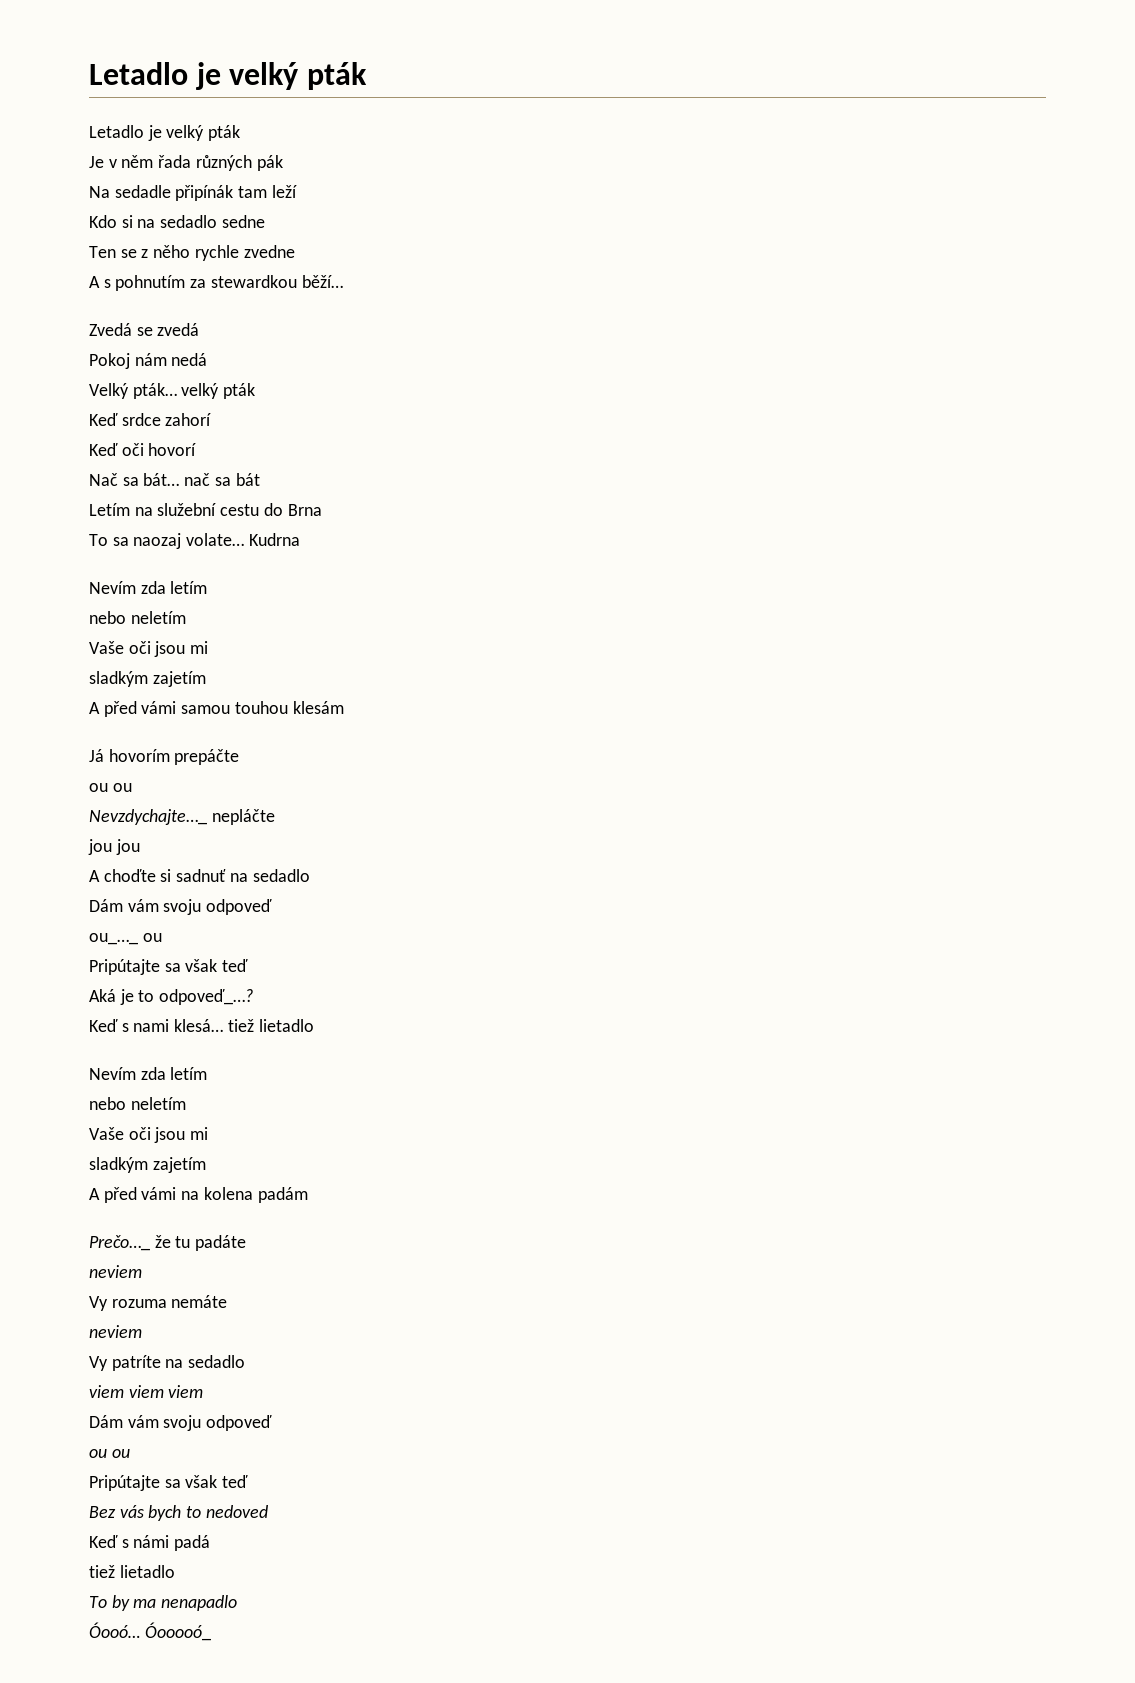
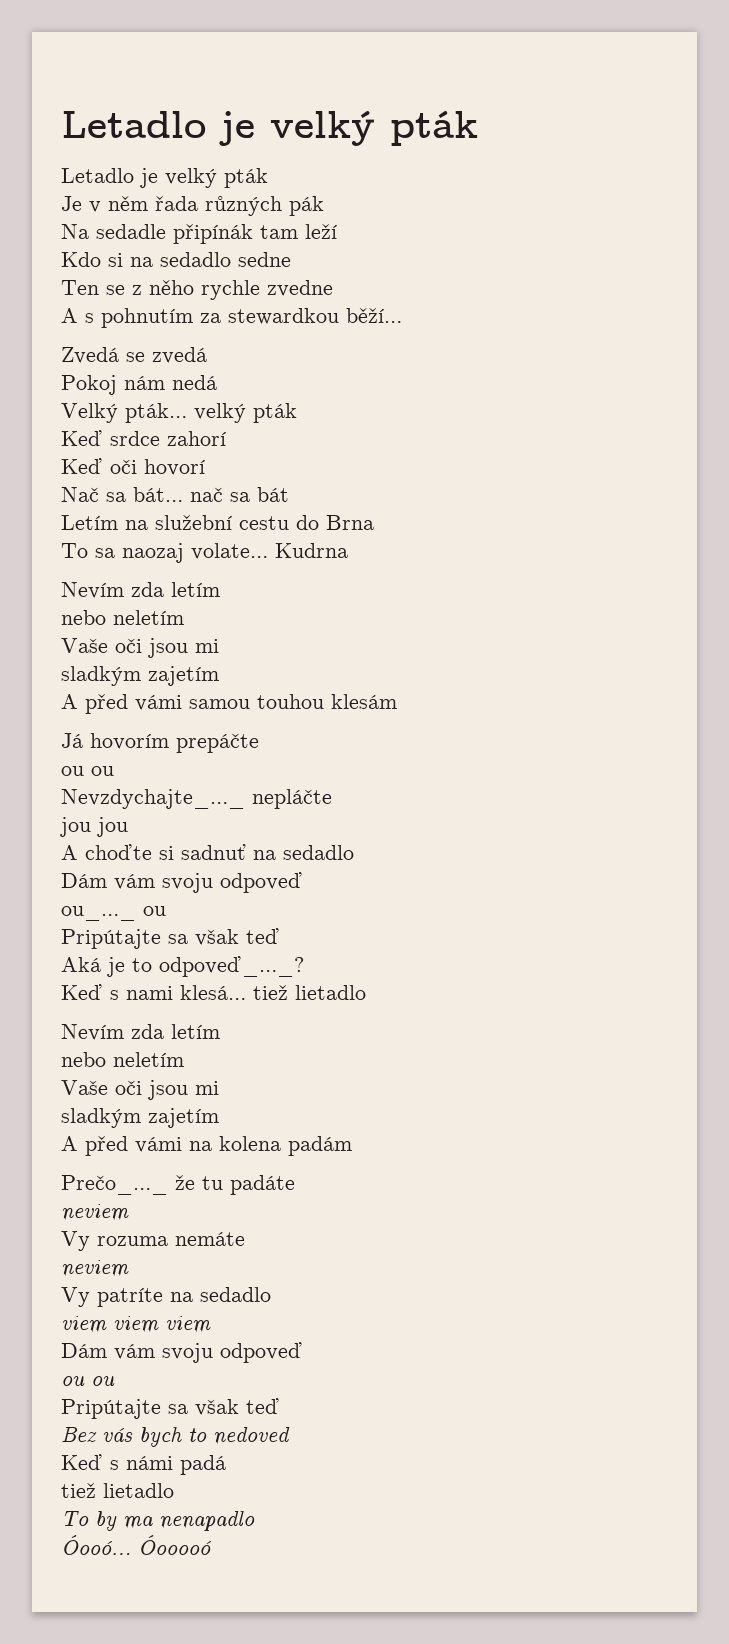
- Nevzdychajte…_ nepláčte
+ Nevzdychajte_…_ nepláčte
- Aká je to odpoveď_…?
+ Aká je to odpoveď_…_?
- Prečo…_ že tu padáte
+ Prečo_…_ že tu padáte
- Óooooó_
+ Óooooó

